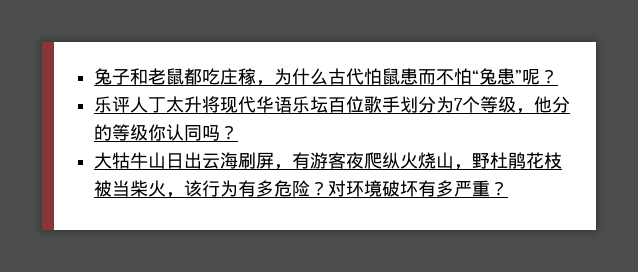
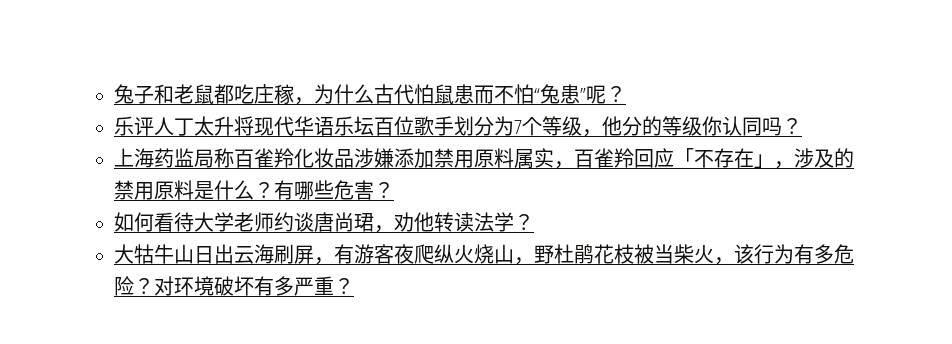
+ 上海药监局称百雀羚化妆品涉嫌添加禁用原料属实，百雀羚回应「不存在」，涉及的禁用原料是什么？有哪些危害？
+ 如何看待大学老师约谈唐尚珺，劝他转读法学？

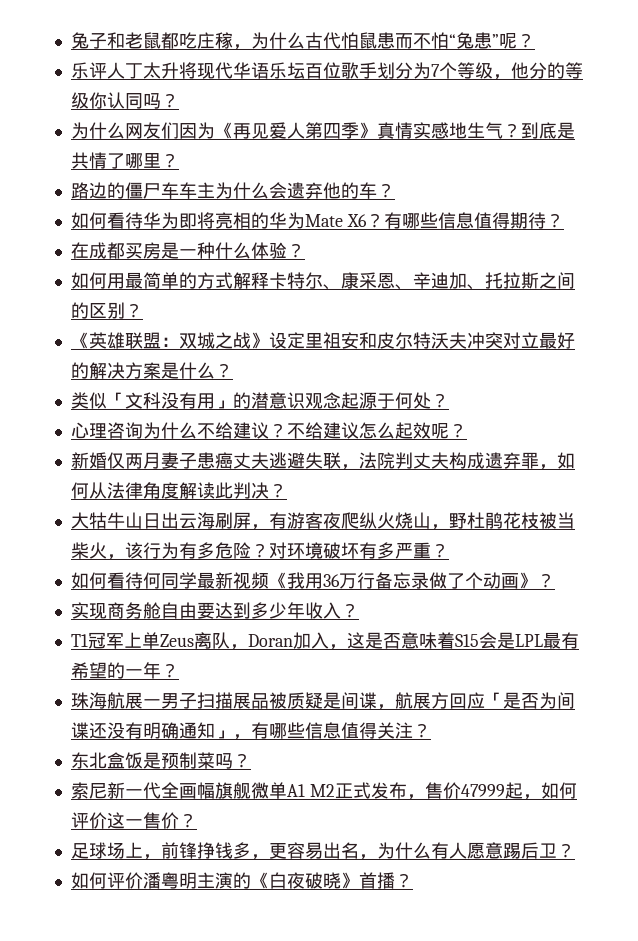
- 上海药监局称百雀羚化妆品涉嫌添加禁用原料属实，百雀羚回应「不存在」，涉及的禁用原料是什么？有哪些危害？
- 如何看待大学老师约谈唐尚珺，劝他转读法学？
+ 为什么网友们因为《再见爱人第四季》真情实感地生气？到底是共情了哪里？
+ 路边的僵尸车车主为什么会遗弃他的车？
+ 如何看待华为即将亮相的华为Mate X6？有哪些信息值得期待？
+ 在成都买房是一种什么体验？
+ 如何用最简单的方式解释卡特尔、康采恩、辛迪加、托拉斯之间的区别？
+ 《英雄联盟：双城之战》设定里祖安和皮尔特沃夫冲突对立最好的解决方案是什么？
+ 类似「文科没有用」的潜意识观念起源于何处？
+ 心理咨询为什么不给建议？不给建议怎么起效呢？
+ 新婚仅两月妻子患癌丈夫逃避失联，法院判丈夫构成遗弃罪，如何从法律角度解读此判决？
+ 如何看待何同学最新视频《我用36万行备忘录做了个动画》？
+ 实现商务舱自由要达到多少年收入？
+ T1冠军上单Zeus离队，Doran加入，这是否意味着S15会是LPL最有希望的一年？
+ 珠海航展一男子扫描展品被质疑是间谍，航展方回应「是否为间谍还没有明确通知」，有哪些信息值得关注？
+ 东北盒饭是预制菜吗？
+ 索尼新一代全画幅旗舰微单A1 M2正式发布，售价47999起，如何评价这一售价？
+ 足球场上，前锋挣钱多，更容易出名，为什么有人愿意踢后卫？
+ 如何评价潘粤明主演的《白夜破晓》首播？

